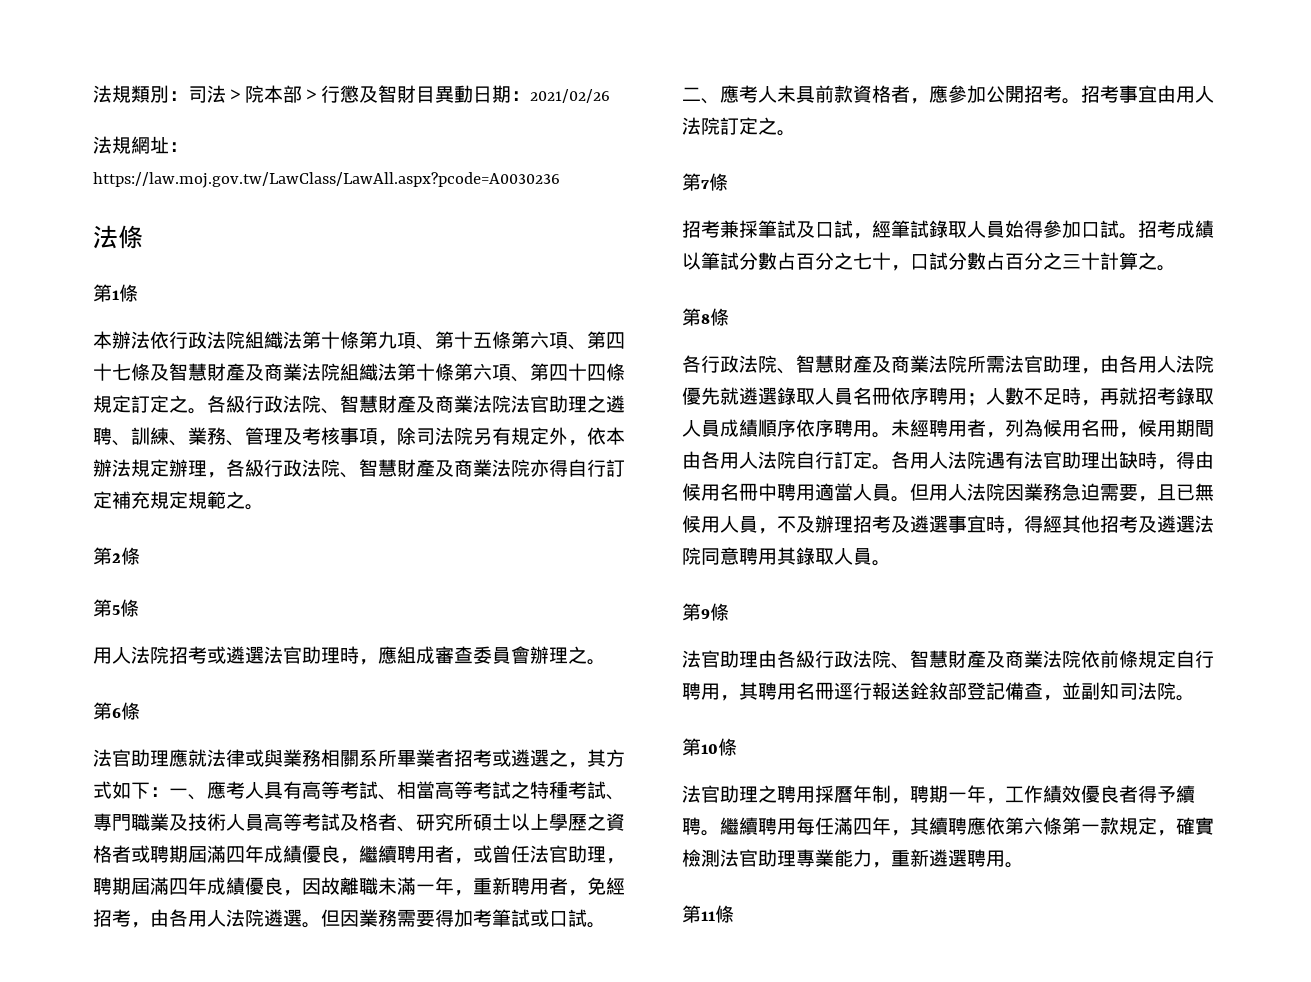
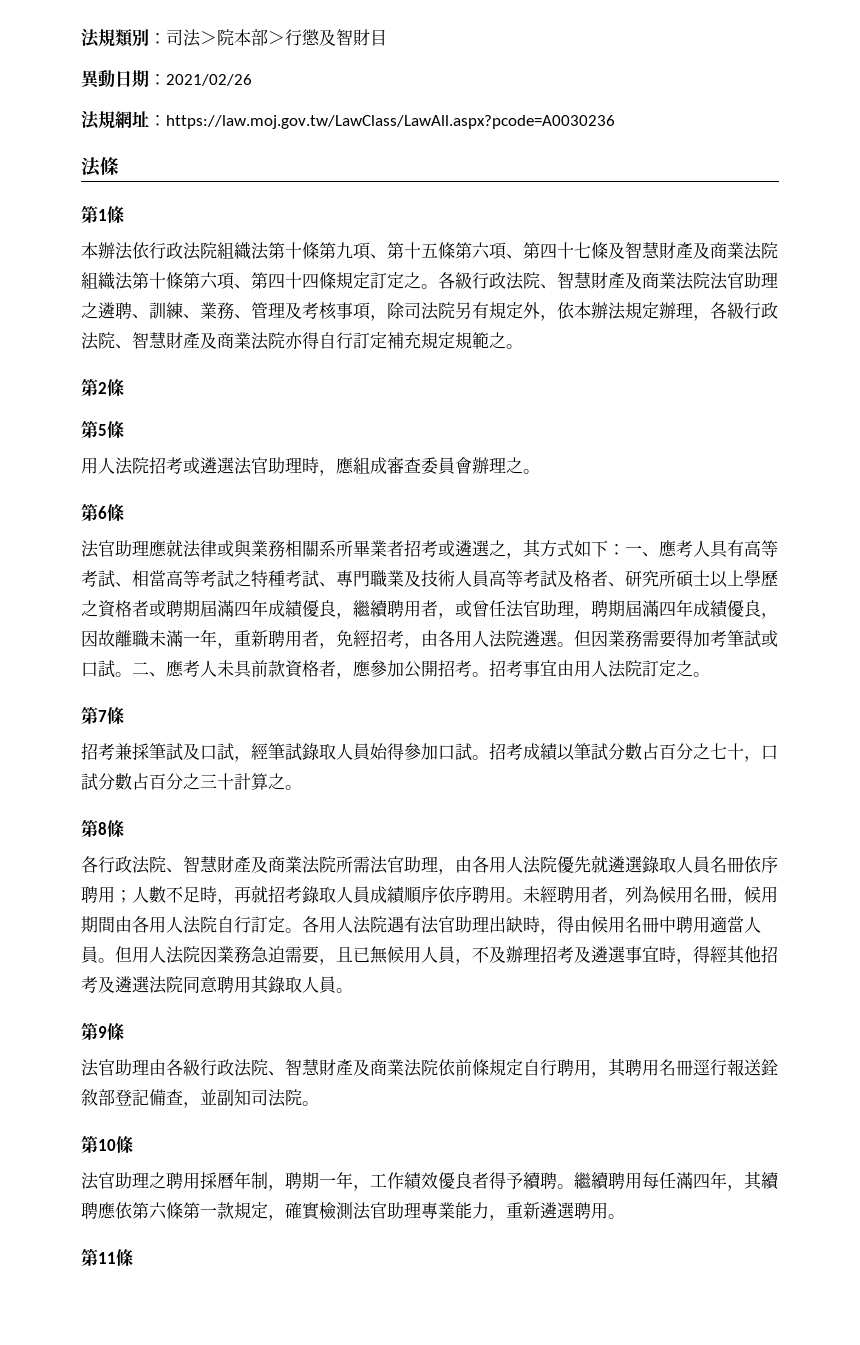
- 法規類別：司法＞院本部＞行懲及智財目異動日期：2021/02/26
+ 法規類別：司法＞院本部＞行懲及智財目
+ 異動日期：2021/02/26

